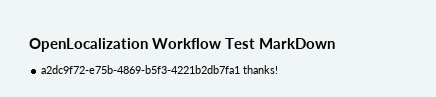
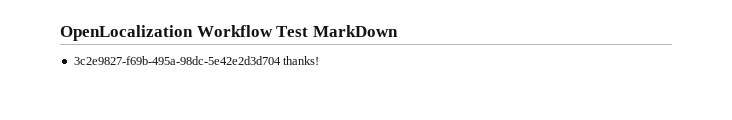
- a2dc9f72-e75b-4869-b5f3-4221b2db7fa1 thanks!
+ 3c2e9827-f69b-495a-98dc-5e42e2d3d704 thanks!

